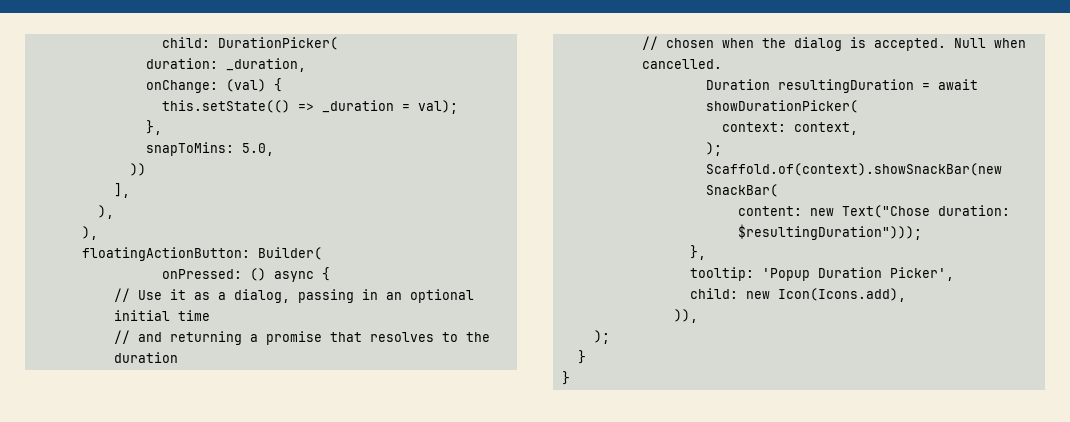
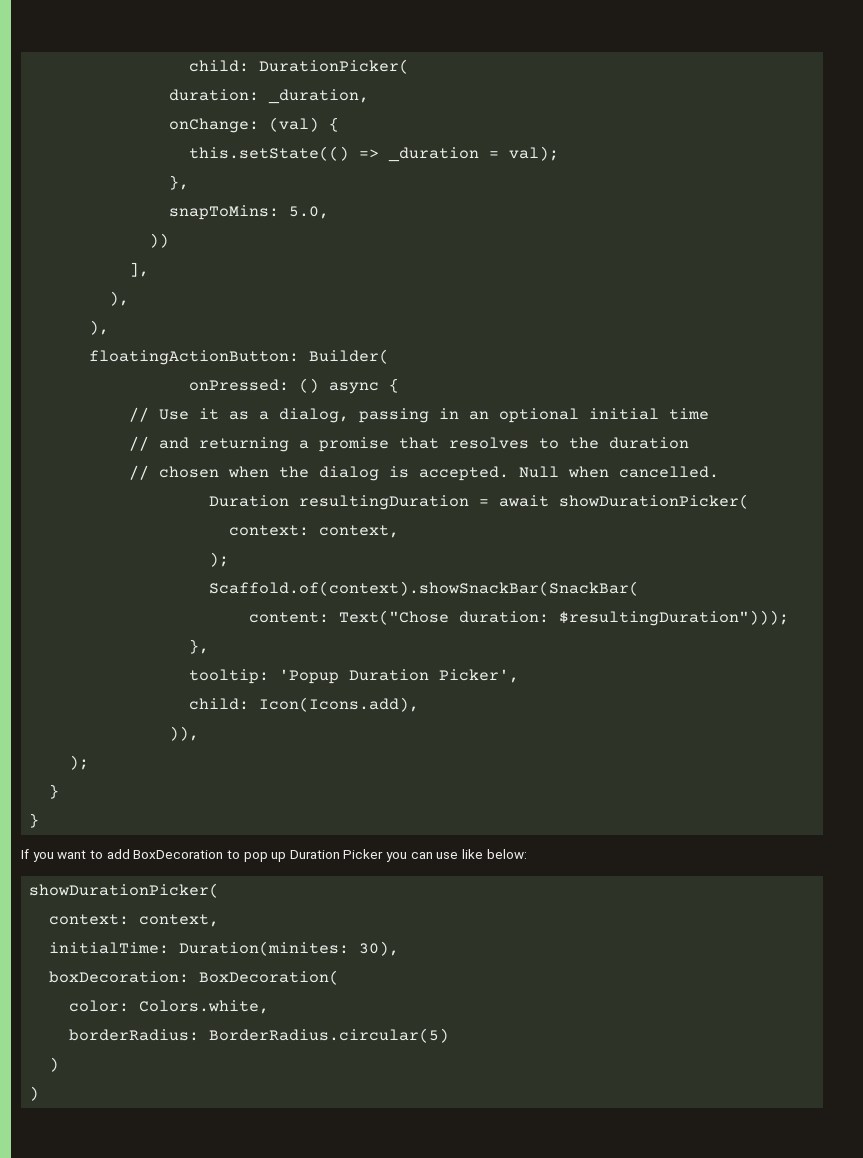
- Scaffold.of(context).showSnackBar(new SnackBar(
+ Scaffold.of(context).showSnackBar(SnackBar(
- content: new Text("Chose duration: $resultingDuration")));
+ content: Text("Chose duration: $resultingDuration")));
- child: new Icon(Icons.add),
+ child: Icon(Icons.add),
+ If you want to add BoxDecoration to pop up Duration Picker you can use like below:
+ showDurationPicker(
+ context: context,
+ initialTime: Duration(minites: 30),
+ boxDecoration: BoxDecoration(
+ color: Colors.white,
+ borderRadius: BorderRadius.circular(5)
+ )
+ )

